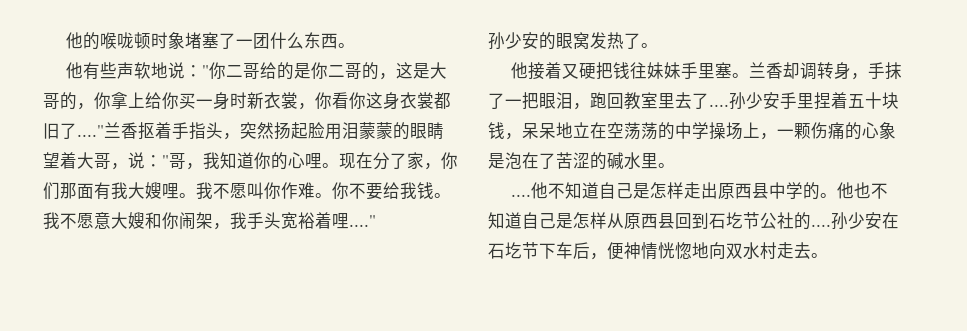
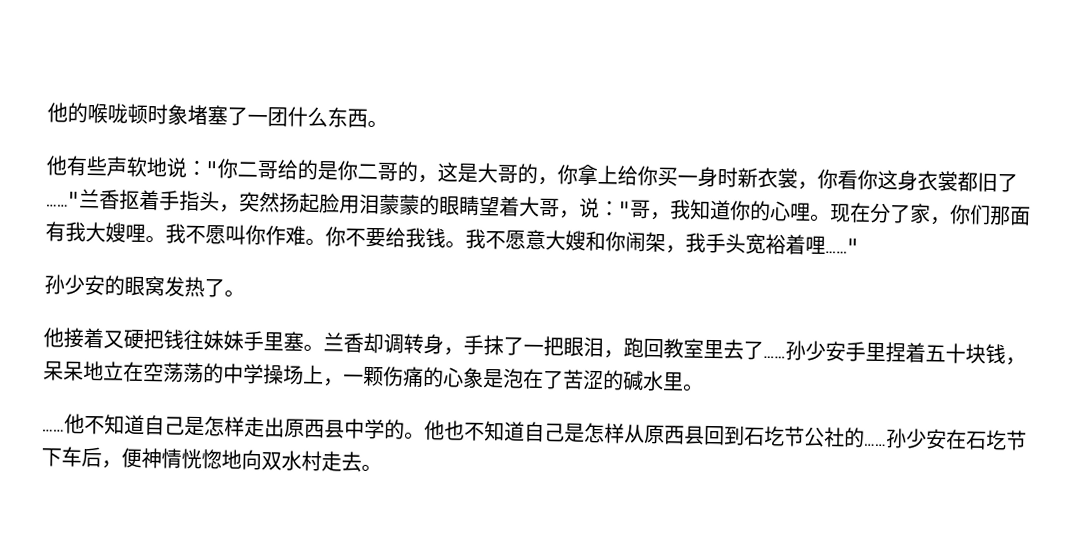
- 他有些声软地说："你二哥给的是你二哥的，这是大哥的，你拿上给你买一身时新衣裳，你看你这身衣裳都旧了...."
+ 他有些声软地说："你二哥给的是你二哥的，这是大哥的，你拿上给你买一身时新衣裳，你看你这身衣裳都旧了……"
- 我不愿意大嫂和你闹架，我手头宽裕着哩...."
+ 我不愿意大嫂和你闹架，我手头宽裕着哩……"
- 兰香却调转身，手抹了一把眼泪，跑回教室里去了....
+ 兰香却调转身，手抹了一把眼泪，跑回教室里去了……
  孙少安手里捏着五十块钱，呆呆地立在空荡荡的中学操场上，一颗伤痛的心象是泡在了苦涩的碱水里。
- ....
+ ……
- 他也不知道自己是怎样从原西县回到石圪节公社的....
+ 他也不知道自己是怎样从原西县回到石圪节公社的……

